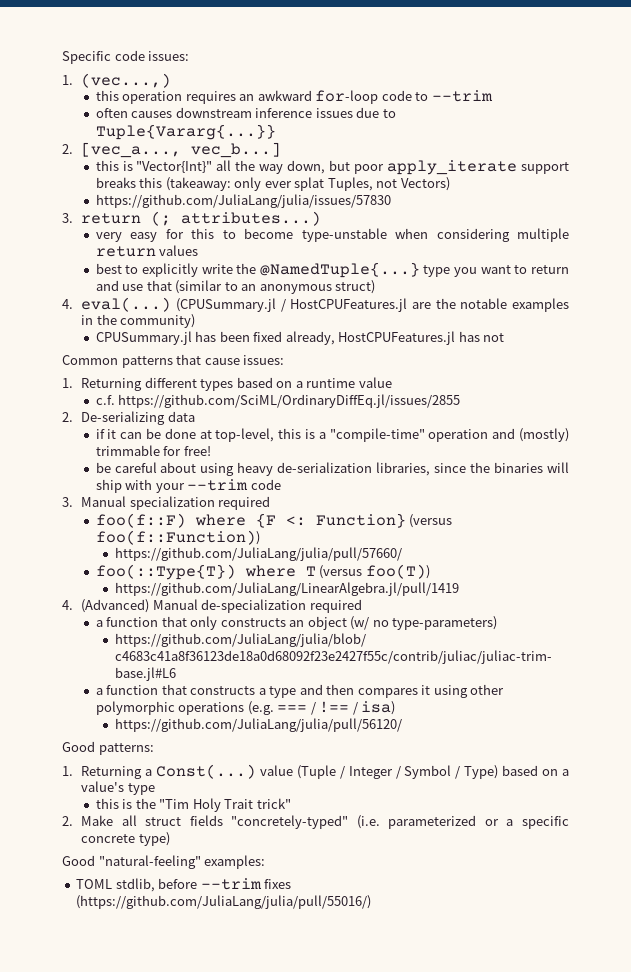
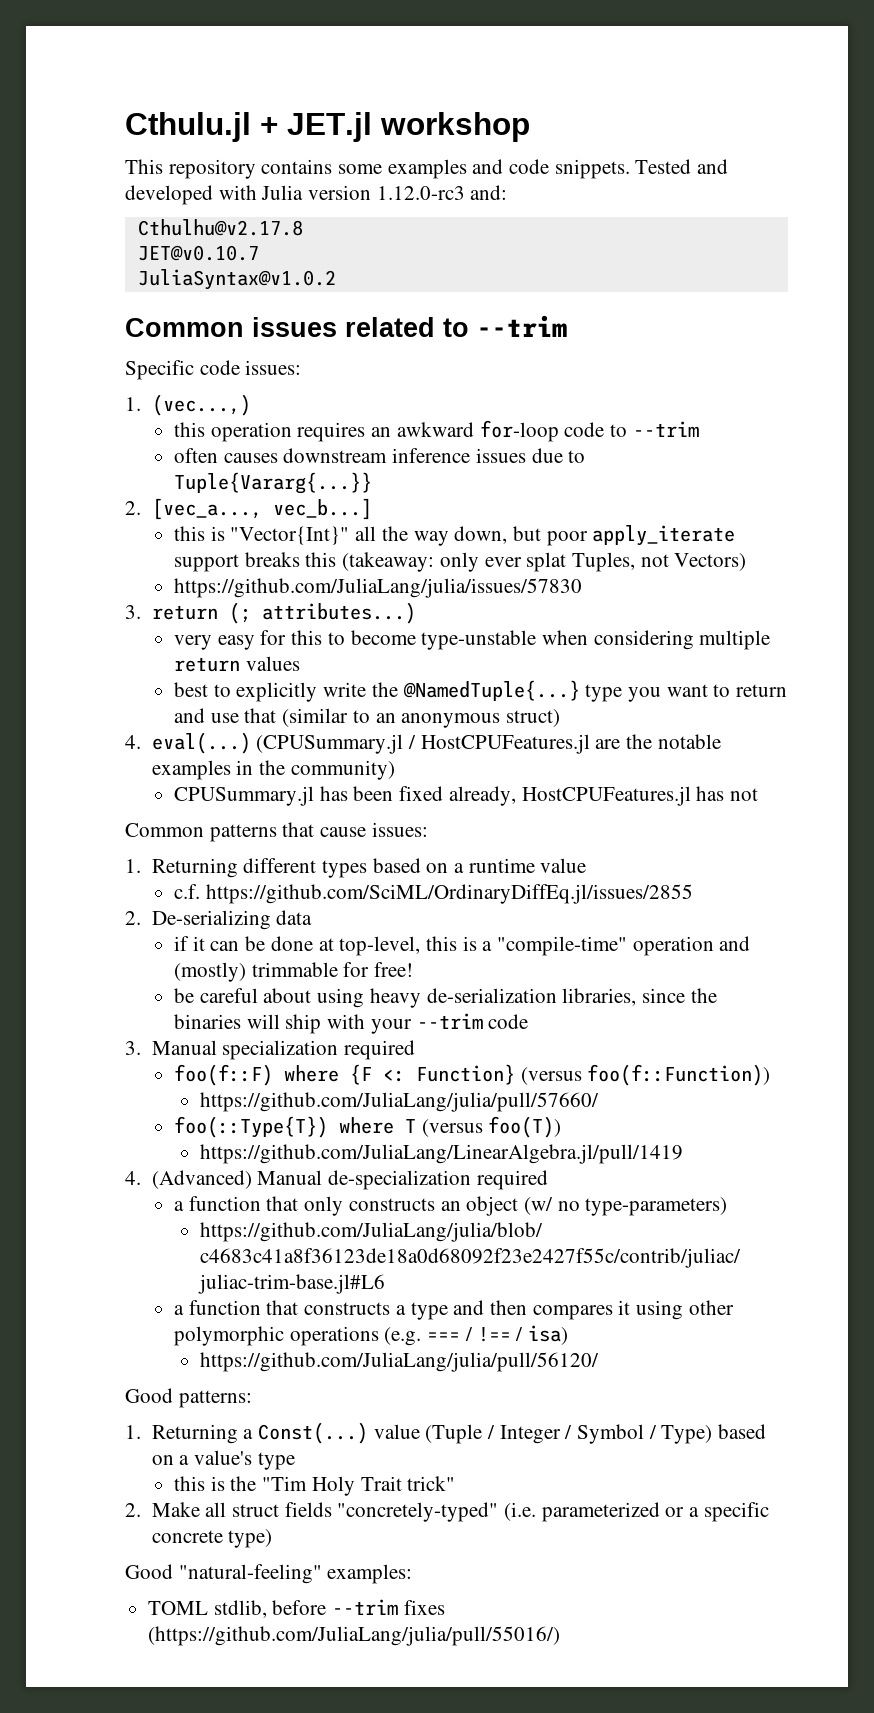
+ Cthulu.jl + JET.jl workshop
+ This repository contains some examples and code snippets. Tested and developed with Julia version 1.12.0-rc3 and:
+ Cthulhu@v2.17.8
+ JET@v0.10.7
+ JuliaSyntax@v1.0.2
+ Common issues related to --trim

